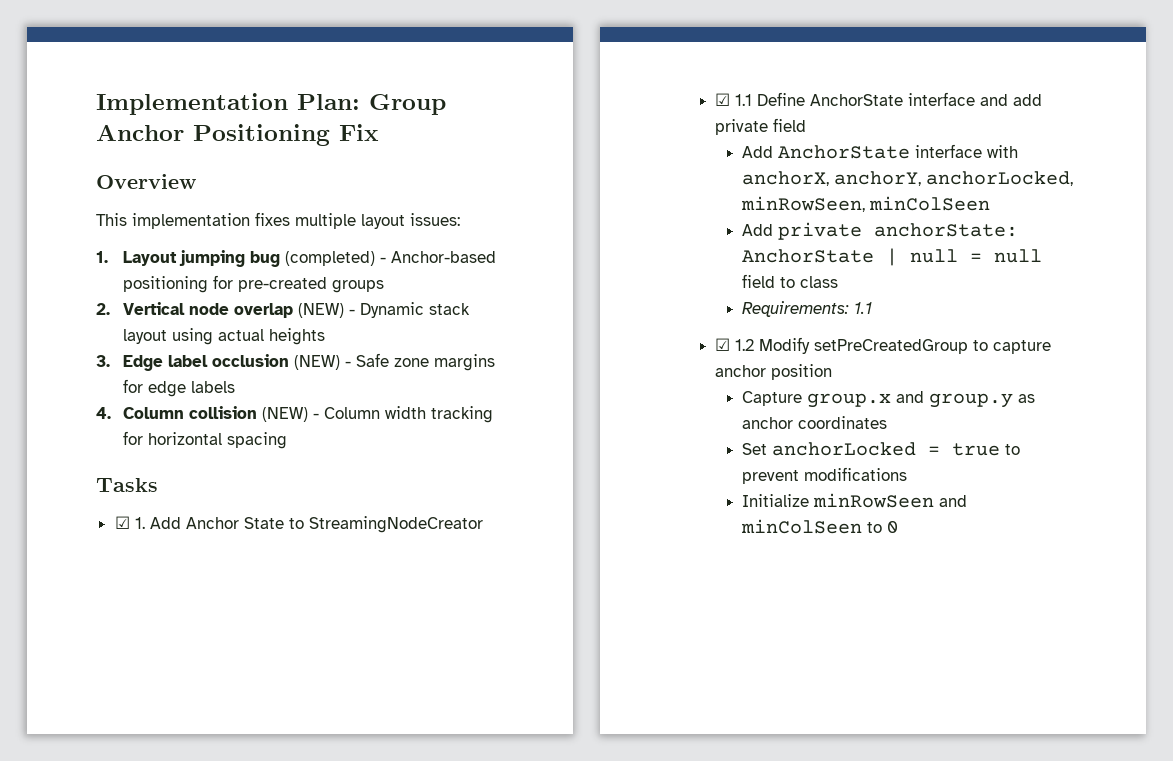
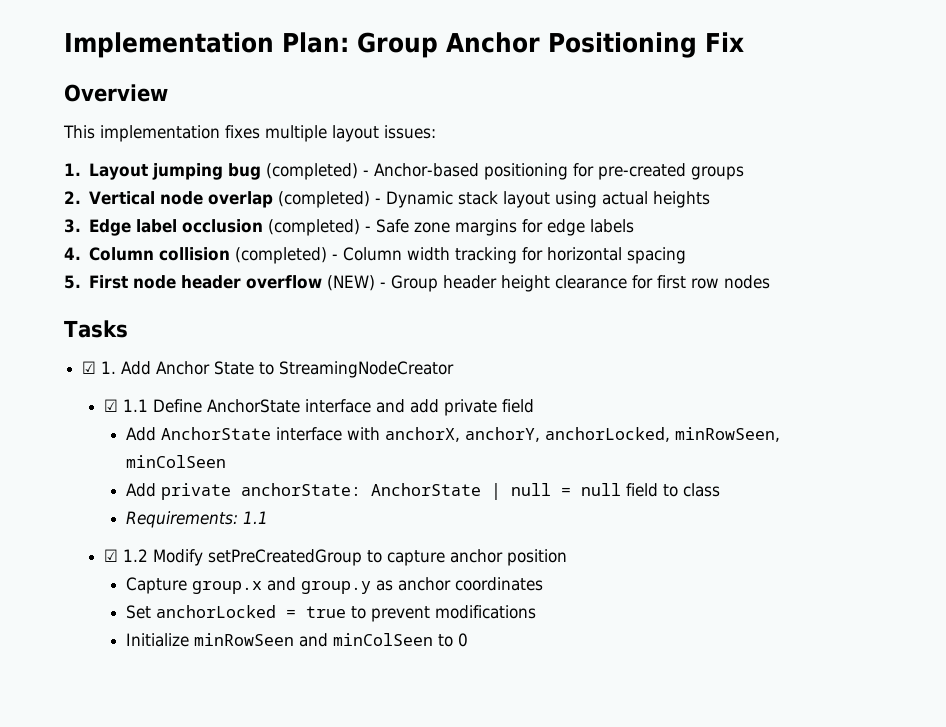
- 2. Vertical node overlap (NEW) - Dynamic stack layout using actual heights
+ 2. Vertical node overlap (completed) - Dynamic stack layout using actual heights
- 3. Edge label occlusion (NEW) - Safe zone margins for edge labels
+ 3. Edge label occlusion (completed) - Safe zone margins for edge labels
- 4. Column collision (NEW) - Column width tracking for horizontal spacing
+ 4. Column collision (completed) - Column width tracking for horizontal spacing
+ 5. First node header overflow (NEW) - Group header height clearance for first row nodes

